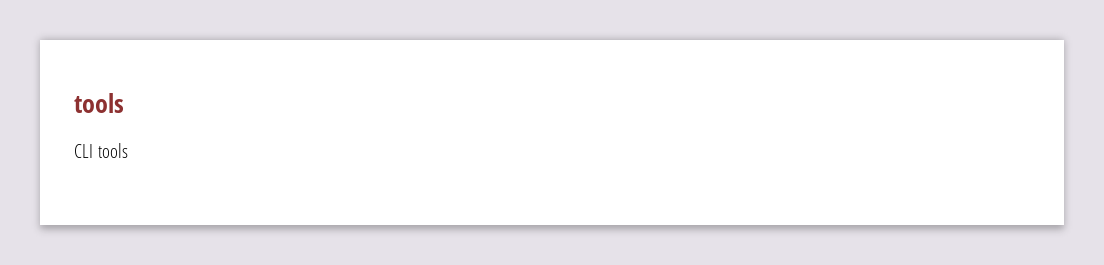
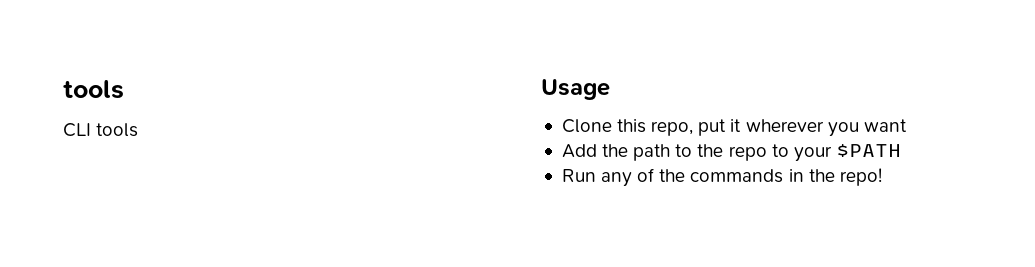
+ Usage
+ Clone this repo, put it wherever you want
+ Add the path to the repo to your $PATH
+ Run any of the commands in the repo!

